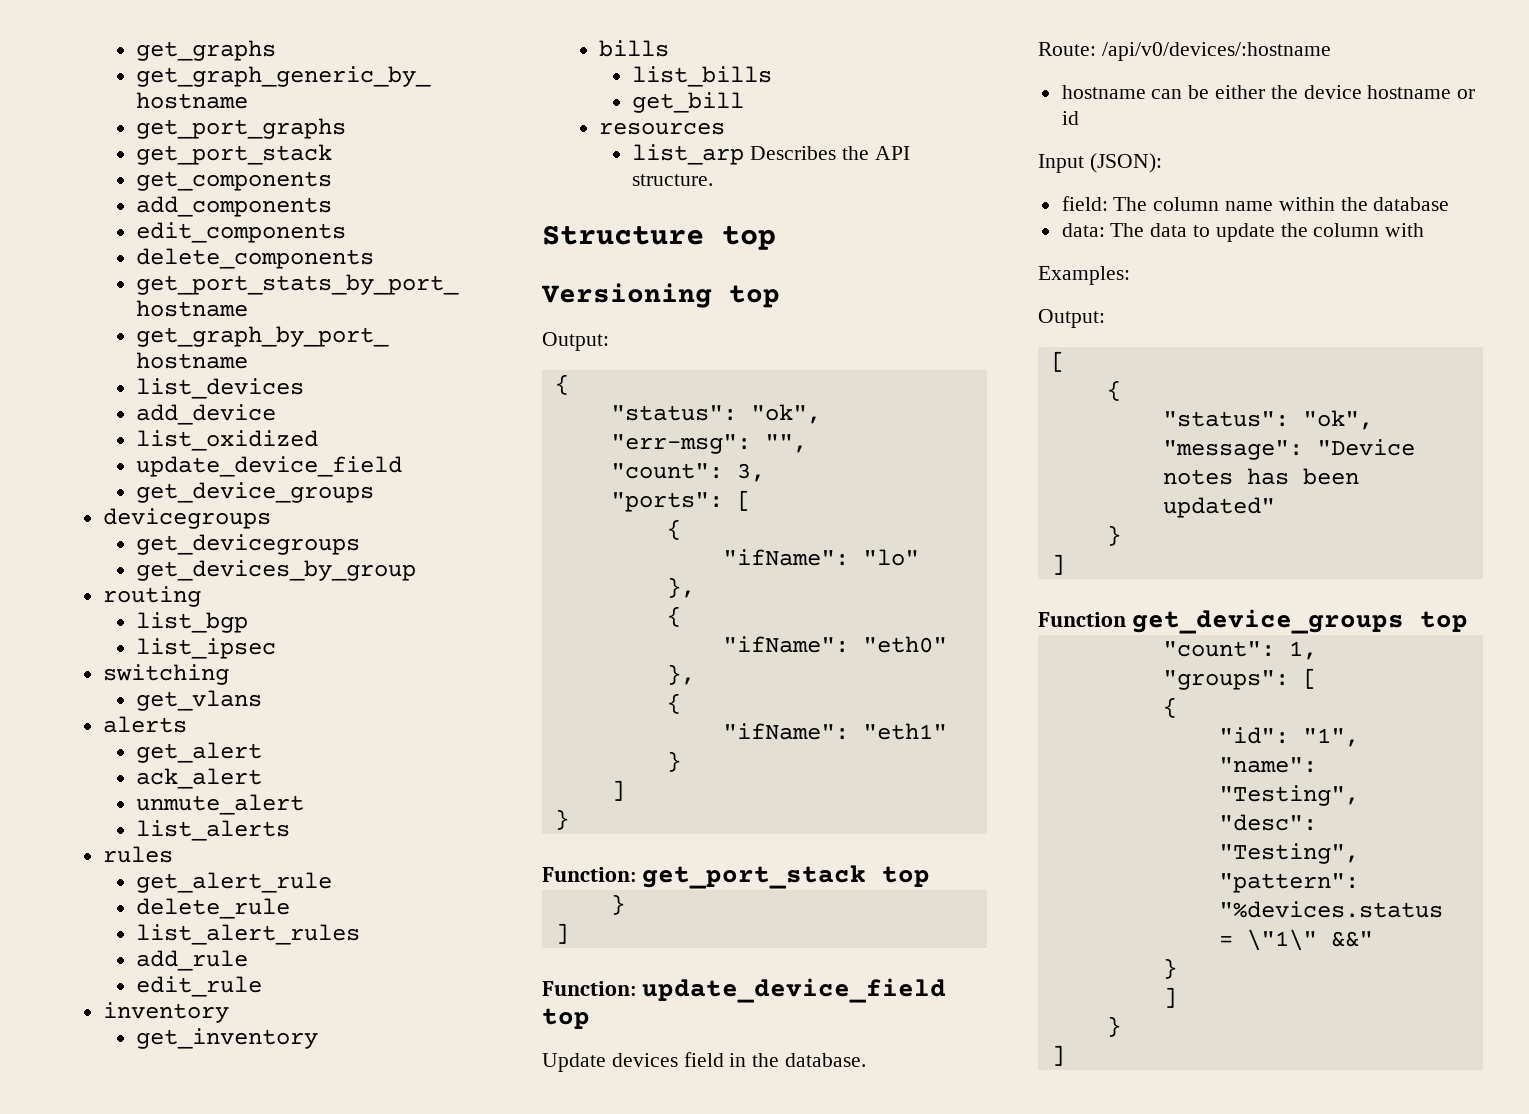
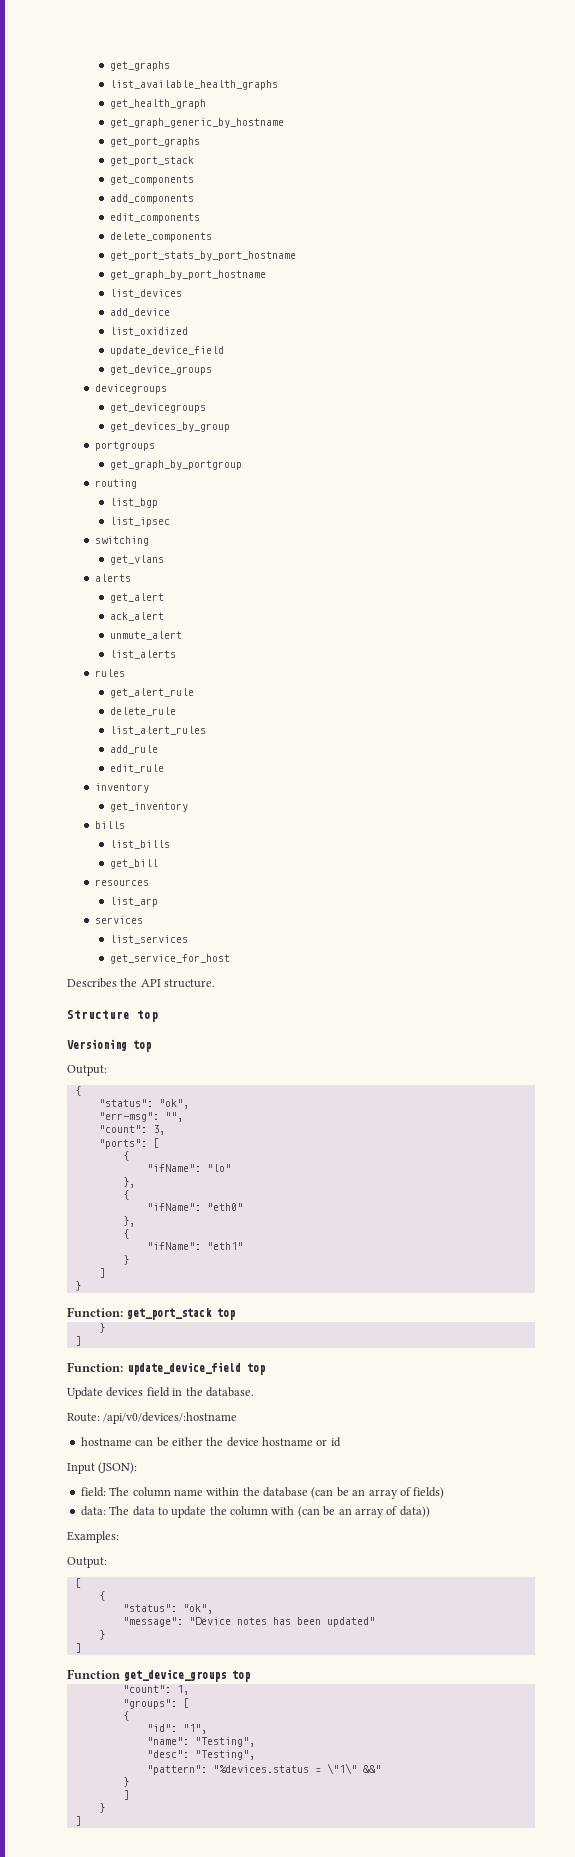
+ list_available_health_graphs
+ get_health_graph
+ portgroups
+ get_graph_by_portgroup
- list_arp Describes the API structure.
+ list_arp
+ services
+ list_services
+ get_service_for_host
+ Describes the API structure.
- field: The column name within the database
+ field: The column name within the database (can be an array of fields)
- data: The data to update the column with
+ data: The data to update the column with (can be an array of data))

